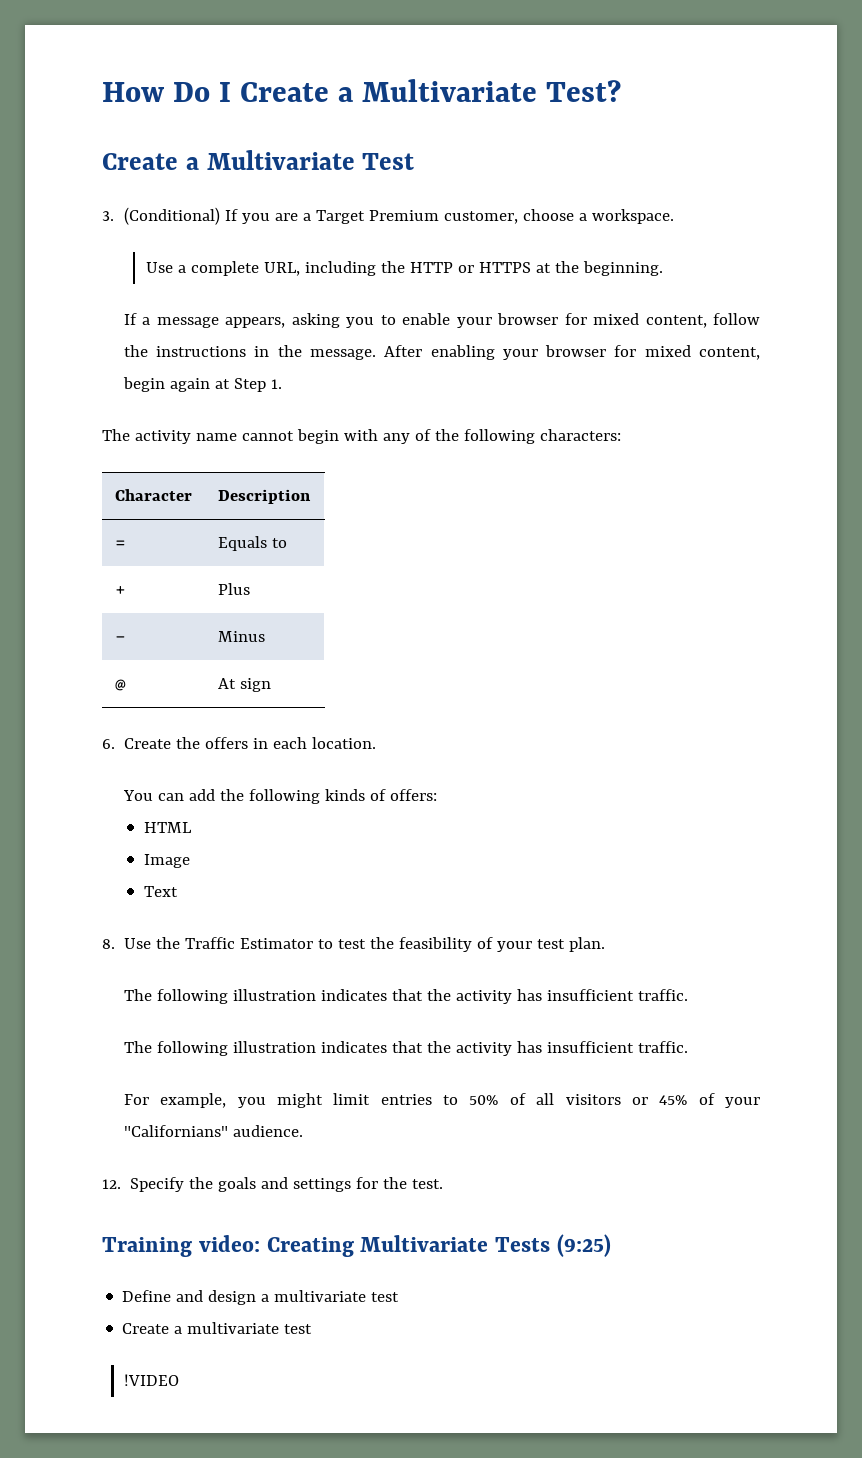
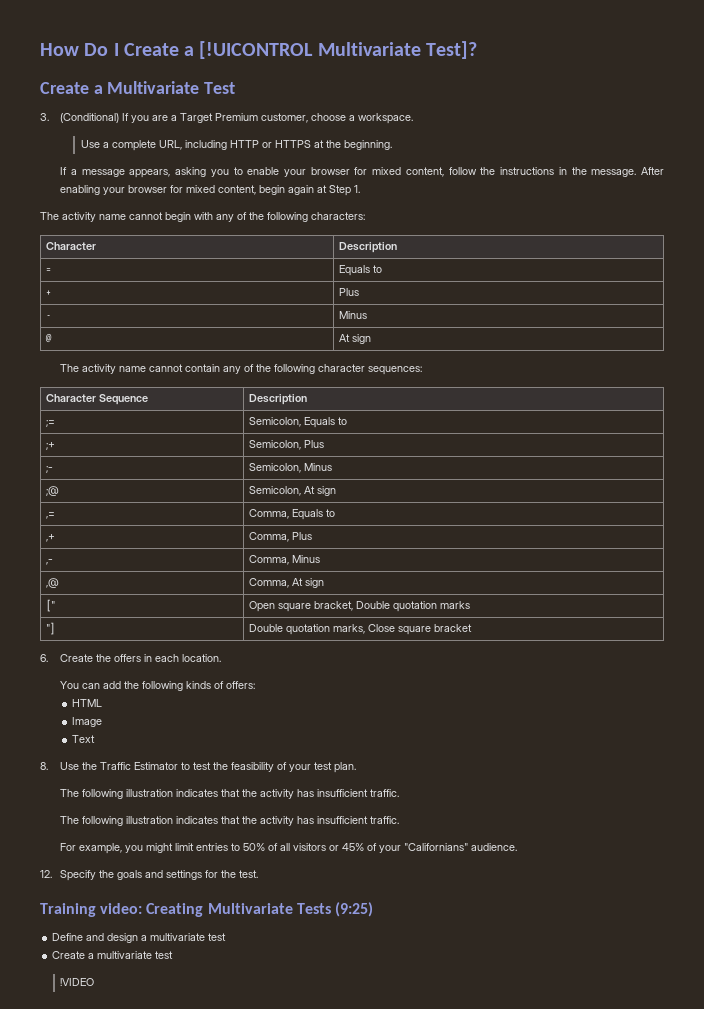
- How Do I Create a Multivariate Test?
+ How Do I Create a [!UICONTROL Multivariate Test]?
- Use a complete URL, including the HTTP or HTTPS at the beginning.
+ Use a complete URL, including HTTP or HTTPS at the beginning.
+ The activity name cannot contain any of the following character sequences:
+ Character Sequence | Description
+ ;= | Semicolon, Equals to
+ ;+ | Semicolon, Plus
+ ;- | Semicolon, Minus
+ ;@ | Semicolon, At sign
+ ,= | Comma, Equals to
+ ,+ | Comma, Plus
+ ,- | Comma, Minus
+ ,@ | Comma, At sign
+ [" | Open square bracket, Double quotation marks
+ "] | Double quotation marks, Close square bracket

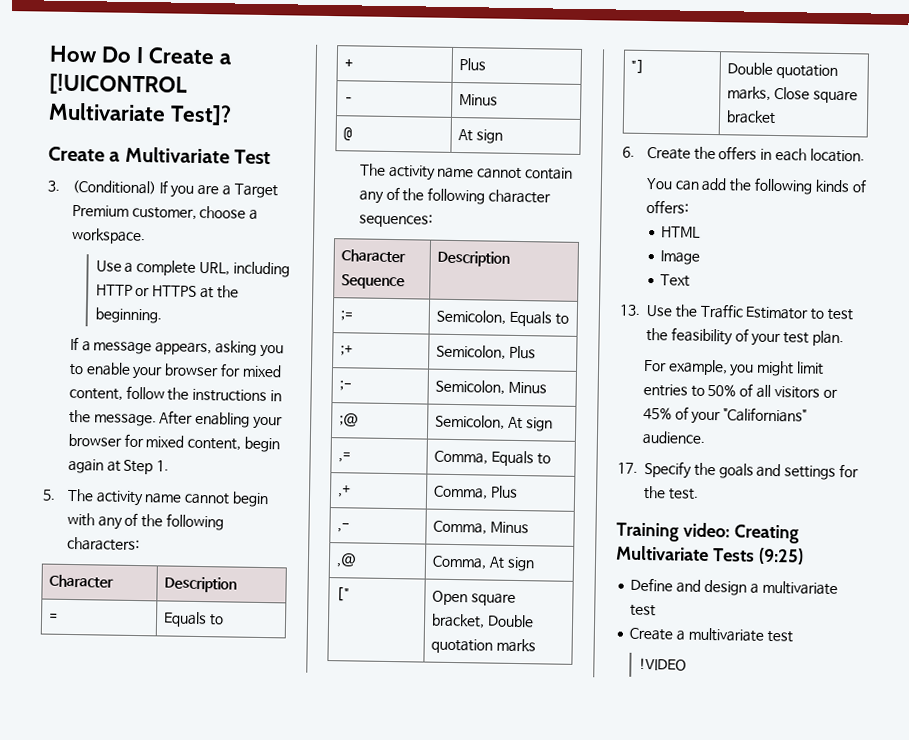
- The activity name cannot begin with any of the following characters:
+ 5. The activity name cannot begin with any of the following characters:
- 8. Use the Traffic Estimator to test the feasibility of your test plan.
- The following illustration indicates that the activity has insufficient traffic.
- The following illustration indicates that the activity has insufficient traffic.
+ 13. Use the Traffic Estimator to test the feasibility of your test plan.
- 12. Specify the goals and settings for the test.
+ 17. Specify the goals and settings for the test.

